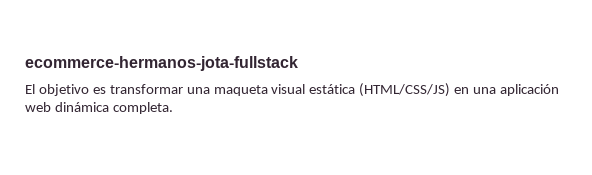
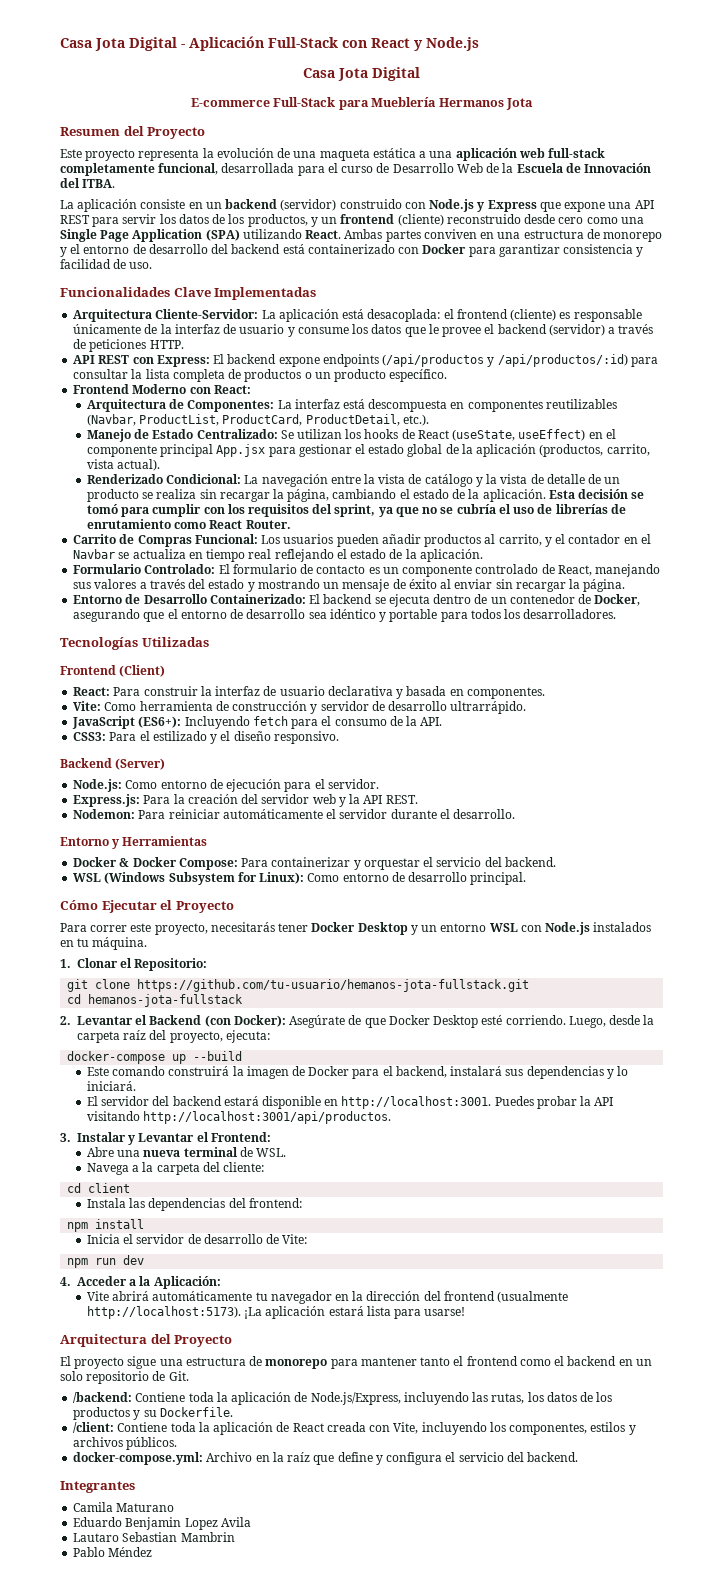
- ecommerce-hermanos-jota-fullstack
- El objetivo es transformar una maqueta visual estática (HTML/CSS/JS) en una aplicación web dinámica completa.
+ Casa Jota Digital - Aplicación Full-Stack con React y Node.js
+ Casa Jota Digital
+ E-commerce Full-Stack para Mueblería Hermanos Jota
+ Resumen del Proyecto
+ Este proyecto representa la evolución de una maqueta estática a una aplicación web full-stack completamente funcional, desarrollada para el curso de Desarrollo Web de la Escuela de Innovación del ITBA.
+ La aplicación consiste en un backend (servidor) construido con Node.js y Express que expone una API REST para servir los datos de los productos, y un frontend (cliente) reconstruido desde cero como una Single Page Application (SPA) utilizando React. Ambas partes conviven en una estructura de monorepo y el entorno de desarrollo del backend está containerizado con Docker para garantizar consistencia y facilidad de uso.
+ Funcionalidades Clave Implementadas
+ Arquitectura Cliente-Servidor: La aplicación está desacoplada: el frontend (cliente) es responsable únicamente de la interfaz de usuario y consume los datos que le provee el backend (servidor) a través de peticiones HTTP.
+ API REST con Express: El backend expone endpoints (/api/productos y /api/productos/:id) para consultar la lista completa de productos o un producto específico.
+ Frontend Moderno con React:
+ Arquitectura de Componentes: La interfaz está descompuesta en componentes reutilizables (Navbar, ProductList, ProductCard, ProductDetail, etc.).
+ Manejo de Estado Centralizado: Se utilizan los hooks de React (useState, useEffect) en el componente principal App.jsx para gestionar el estado global de la aplicación (productos, carrito, vista actual).
+ Renderizado Condicional: La navegación entre la vista de catálogo y la vista de detalle de un producto se realiza sin recargar la página, cambiando el estado de la aplicación. Esta decisión se tomó para cumplir con los requisitos del sprint, ya que no se cubría el uso de librerías de enrutamiento como React Router.
+ Carrito de Compras Funcional: Los usuarios pueden añadir productos al carrito, y el contador en el Navbar se actualiza en tiempo real reflejando el estado de la aplicación.
+ Formulario Controlado: El formulario de contacto es un componente controlado de React, manejando sus valores a través del estado y mostrando un mensaje de éxito al enviar sin recargar la página.
+ Entorno de Desarrollo Containerizado: El backend se ejecuta dentro de un contenedor de Docker, asegurando que el entorno de desarrollo sea idéntico y portable para todos los desarrolladores.
+ Tecnologías Utilizadas
+ Frontend (Client)
+ React: Para construir la interfaz de usuario declarativa y basada en componentes.
+ Vite: Como herramienta de construcción y servidor de desarrollo ultrarrápido.
+ JavaScript (ES6+): Incluyendo fetch para el consumo de la API.
+ CSS3: Para el estilizado y el diseño responsivo.
+ Backend (Server)
+ Node.js: Como entorno de ejecución para el servidor.
+ Express.js: Para la creación del servidor web y la API REST.
+ Nodemon: Para reiniciar automáticamente el servidor durante el desarrollo.
+ Entorno y Herramientas
+ Docker & Docker Compose: Para containerizar y orquestar el servicio del backend.
+ WSL (Windows Subsystem for Linux): Como entorno de desarrollo principal.
+ Cómo Ejecutar el Proyecto
+ Para correr este proyecto, necesitarás tener Docker Desktop y un entorno WSL con Node.js instalados en tu máquina.
+ 1. Clonar el Repositorio:
+ git clone https://github.com/tu-usuario/hemanos-jota-fullstack.git
+ cd hemanos-jota-fullstack
+ 2. Levantar el Backend (con Docker): Asegúrate de que Docker Desktop esté corriendo. Luego, desde la carpeta raíz del proyecto, ejecuta:
+ docker-compose up --build
+ Este comando construirá la imagen de Docker para el backend, instalará sus dependencias y lo iniciará.
+ El servidor del backend estará disponible en http://localhost:3001. Puedes probar la API visitando http://localhost:3001/api/productos.
+ 3. Instalar y Levantar el Frontend:
+ Abre una nueva terminal de WSL.
+ Navega a la carpeta del cliente:
+ cd client
+ Instala las dependencias del frontend:
+ npm install
+ Inicia el servidor de desarrollo de Vite:
+ npm run dev
+ 4. Acceder a la Aplicación:
+ Vite abrirá automáticamente tu navegador en la dirección del frontend (usualmente http://localhost:5173). ¡La aplicación estará lista para usarse!
+ Arquitectura del Proyecto
+ El proyecto sigue una estructura de monorepo para mantener tanto el frontend como el backend en un solo repositorio de Git.
+ /backend: Contiene toda la aplicación de Node.js/Express, incluyendo las rutas, los datos de los productos y su Dockerfile.
+ /client: Contiene toda la aplicación de React creada con Vite, incluyendo los componentes, estilos y archivos públicos.
+ docker-compose.yml: Archivo en la raíz que define y configura el servicio del backend.
+ Integrantes
+ Camila Maturano
+ Eduardo Benjamin Lopez Avila
+ Lautaro Sebastian Mambrin
+ Pablo Méndez

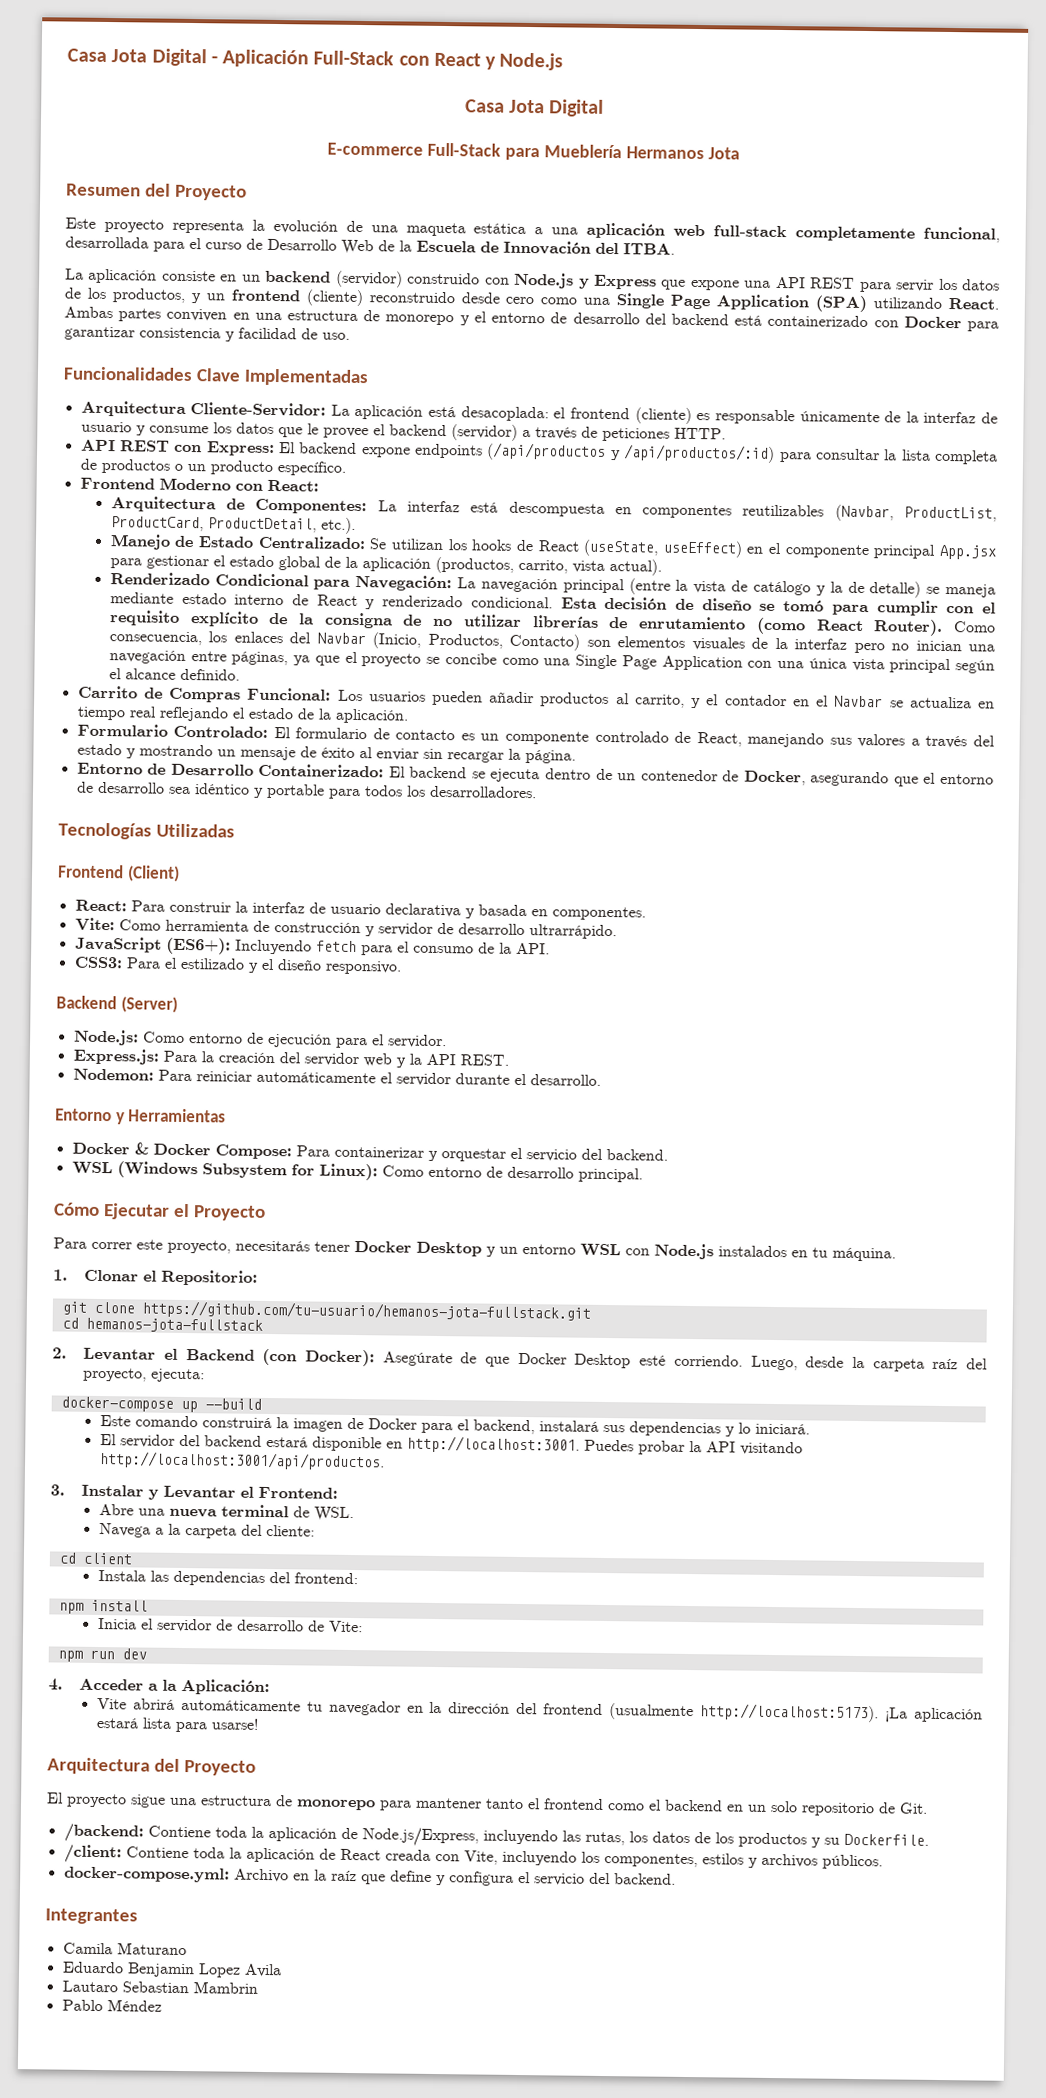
- Renderizado Condicional: La navegación entre la vista de catálogo y la vista de detalle de un producto se realiza sin recargar la página, cambiando el estado de la aplicación. Esta decisión se tomó para cumplir con los requisitos del sprint, ya que no se cubría el uso de librerías de enrutamiento como React Router.
+ Renderizado Condicional para Navegación: La navegación principal (entre la vista de catálogo y la de detalle) se maneja mediante estado interno de React y renderizado condicional. Esta decisión de diseño se tomó para cumplir con el requisito explícito de la consigna de no utilizar librerías de enrutamiento (como React Router). Como consecuencia, los enlaces del Navbar (Inicio, Productos, Contacto) son elementos visuales de la interfaz pero no inician una navegación entre páginas, ya que el proyecto se concibe como una Single Page Application con una única vista principal según el alcance definido.

